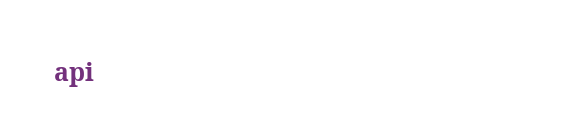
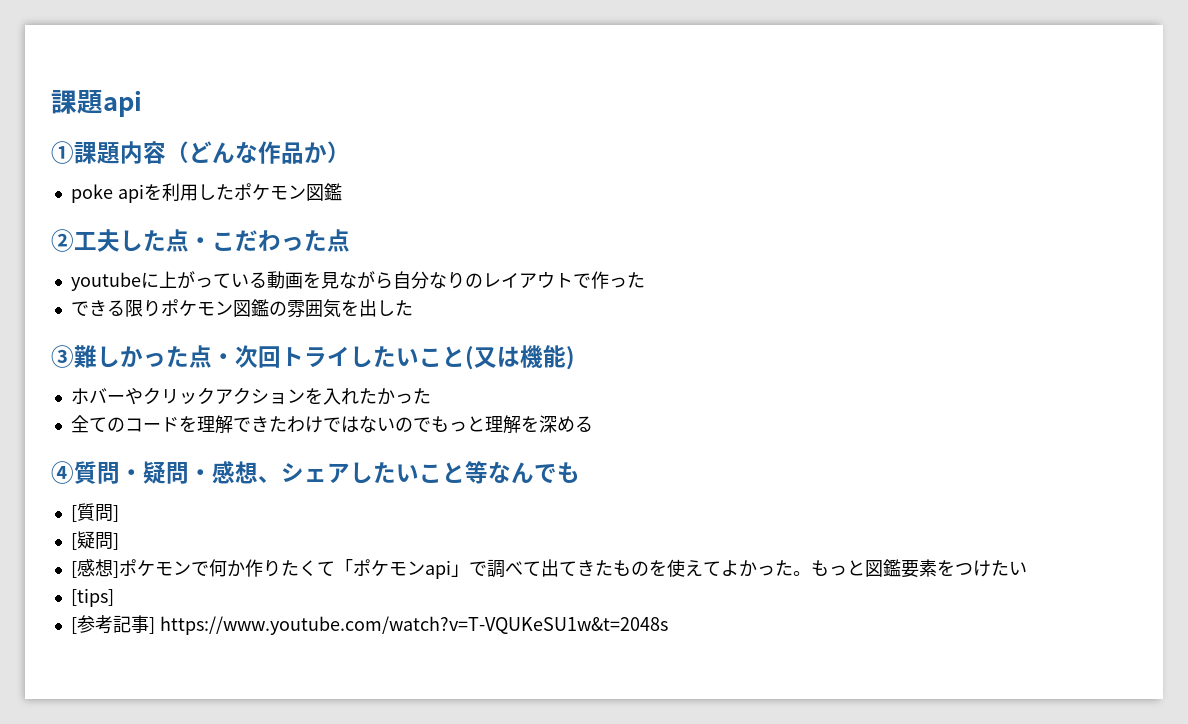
- api
+ 課題api
+ ①課題内容（どんな作品か）
+ poke apiを利用したポケモン図鑑
+ ②工夫した点・こだわった点
+ youtubeに上がっている動画を見ながら自分なりのレイアウトで作った
+ できる限りポケモン図鑑の雰囲気を出した
+ ③難しかった点・次回トライしたいこと(又は機能)
+ ホバーやクリックアクションを入れたかった
+ 全てのコードを理解できたわけではないのでもっと理解を深める
+ ④質問・疑問・感想、シェアしたいこと等なんでも
+ [質問]
+ [疑問]
+ [感想]ポケモンで何か作りたくて「ポケモンapi」で調べて出てきたものを使えてよかった。もっと図鑑要素をつけたい
+ [tips]
+ [参考記事] https://www.youtube.com/watch?v=T-VQUKeSU1w&t=2048s

